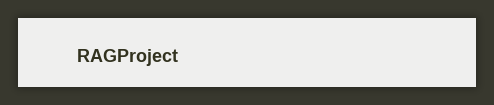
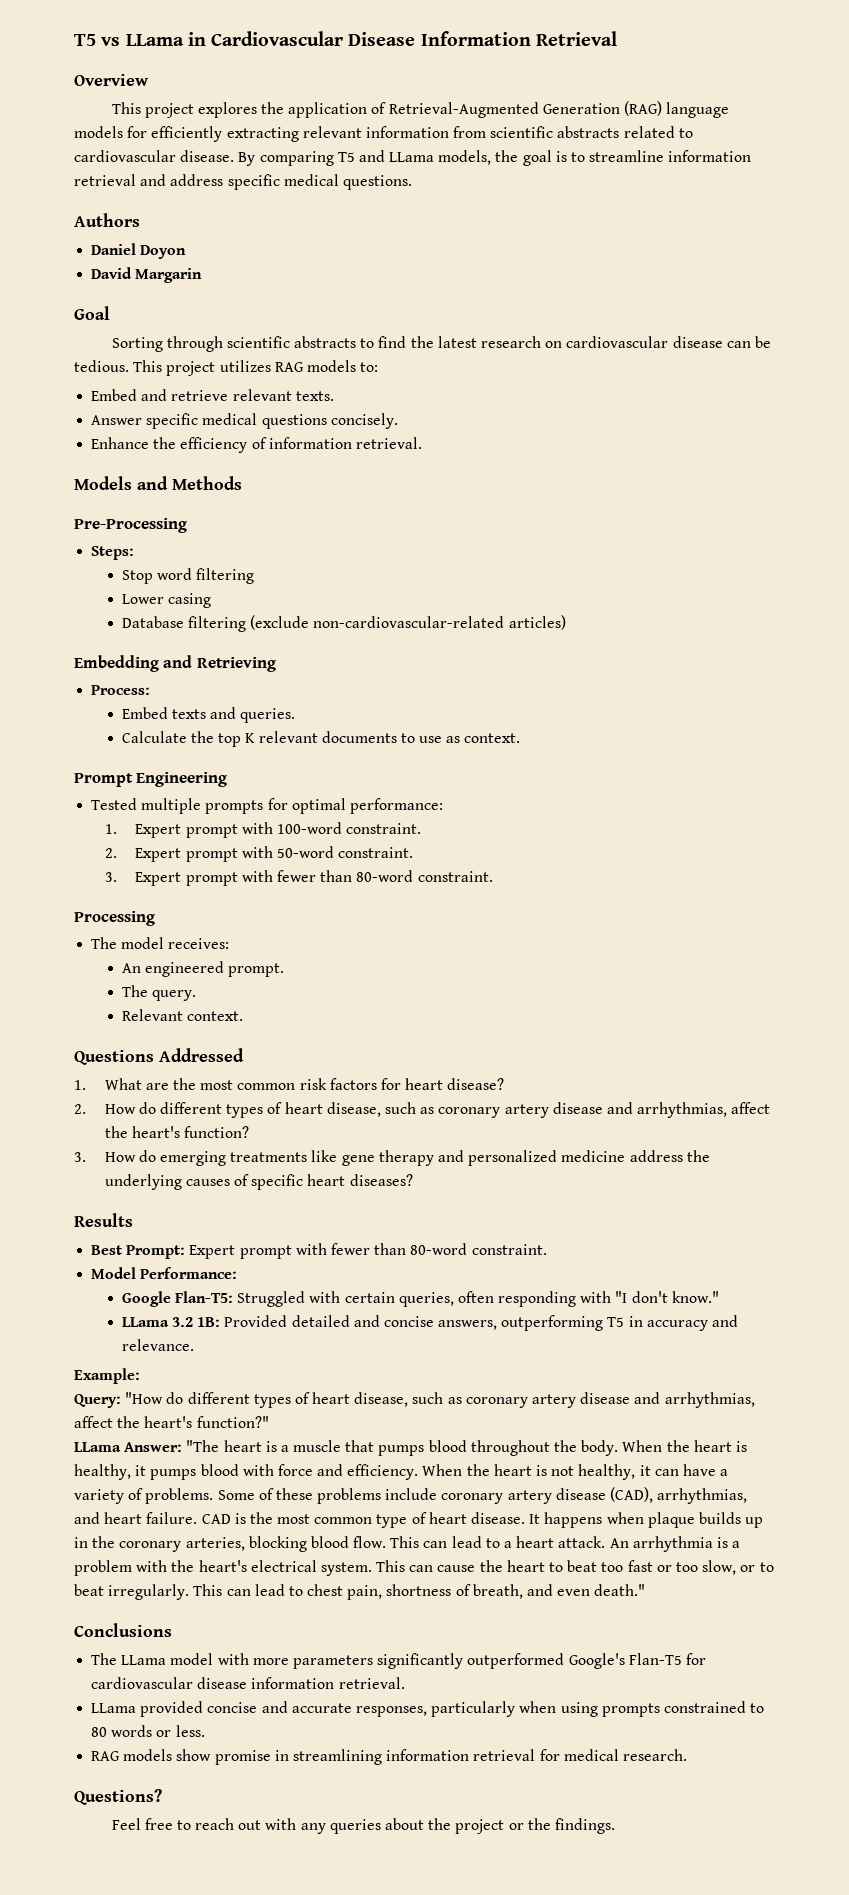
- RAGProject
+ T5 vs LLama in Cardiovascular Disease Information Retrieval
+ Overview
+ This project explores the application of Retrieval-Augmented Generation (RAG) language models for efficiently extracting relevant information from scientific abstracts related to cardiovascular disease. By comparing T5 and LLama models, the goal is to streamline information retrieval and address specific medical questions.
+ Authors
+ Daniel Doyon
+ David Margarin
+ Goal
+ Sorting through scientific abstracts to find the latest research on cardiovascular disease can be tedious. This project utilizes RAG models to:
+ Embed and retrieve relevant texts.
+ Answer specific medical questions concisely.
+ Enhance the efficiency of information retrieval.
+ Models and Methods
+ Pre-Processing
+ Steps:
+ Stop word filtering
+ Lower casing
+ Database filtering (exclude non-cardiovascular-related articles)
+ Embedding and Retrieving
+ Process:
+ Embed texts and queries.
+ Calculate the top K relevant documents to use as context.
+ Prompt Engineering
+ Tested multiple prompts for optimal performance:
+ 1. Expert prompt with 100-word constraint.
+ 2. Expert prompt with 50-word constraint.
+ 3. Expert prompt with fewer than 80-word constraint.
+ Processing
+ The model receives:
+ An engineered prompt.
+ The query.
+ Relevant context.
+ Questions Addressed
+ 1. What are the most common risk factors for heart disease?
+ 2. How do different types of heart disease, such as coronary artery disease and arrhythmias, affect the heart's function?
+ 3. How do emerging treatments like gene therapy and personalized medicine address the underlying causes of specific heart diseases?
+ Results
+ Best Prompt: Expert prompt with fewer than 80-word constraint.
+ Model Performance:
+ Google Flan-T5: Struggled with certain queries, often responding with "I don't know."
+ LLama 3.2 1B: Provided detailed and concise answers, outperforming T5 in accuracy and relevance.
+ Example:
+ Query: "How do different types of heart disease, such as coronary artery disease and arrhythmias, affect the heart's function?"
+ LLama Answer: "The heart is a muscle that pumps blood throughout the body. When the heart is healthy, it pumps blood with force and efficiency. When the heart is not healthy, it can have a variety of problems. Some of these problems include coronary artery disease (CAD), arrhythmias, and heart failure. CAD is the most common type of heart disease. It happens when plaque builds up in the coronary arteries, blocking blood flow. This can lead to a heart attack. An arrhythmia is a problem with the heart's electrical system. This can cause the heart to beat too fast or too slow, or to beat irregularly. This can lead to chest pain, shortness of breath, and even death."
+ Conclusions
+ The LLama model with more parameters significantly outperformed Google's Flan-T5 for cardiovascular disease information retrieval.
+ LLama provided concise and accurate responses, particularly when using prompts constrained to 80 words or less.
+ RAG models show promise in streamlining information retrieval for medical research.
+ Questions?
+ Feel free to reach out with any queries about the project or the findings.

